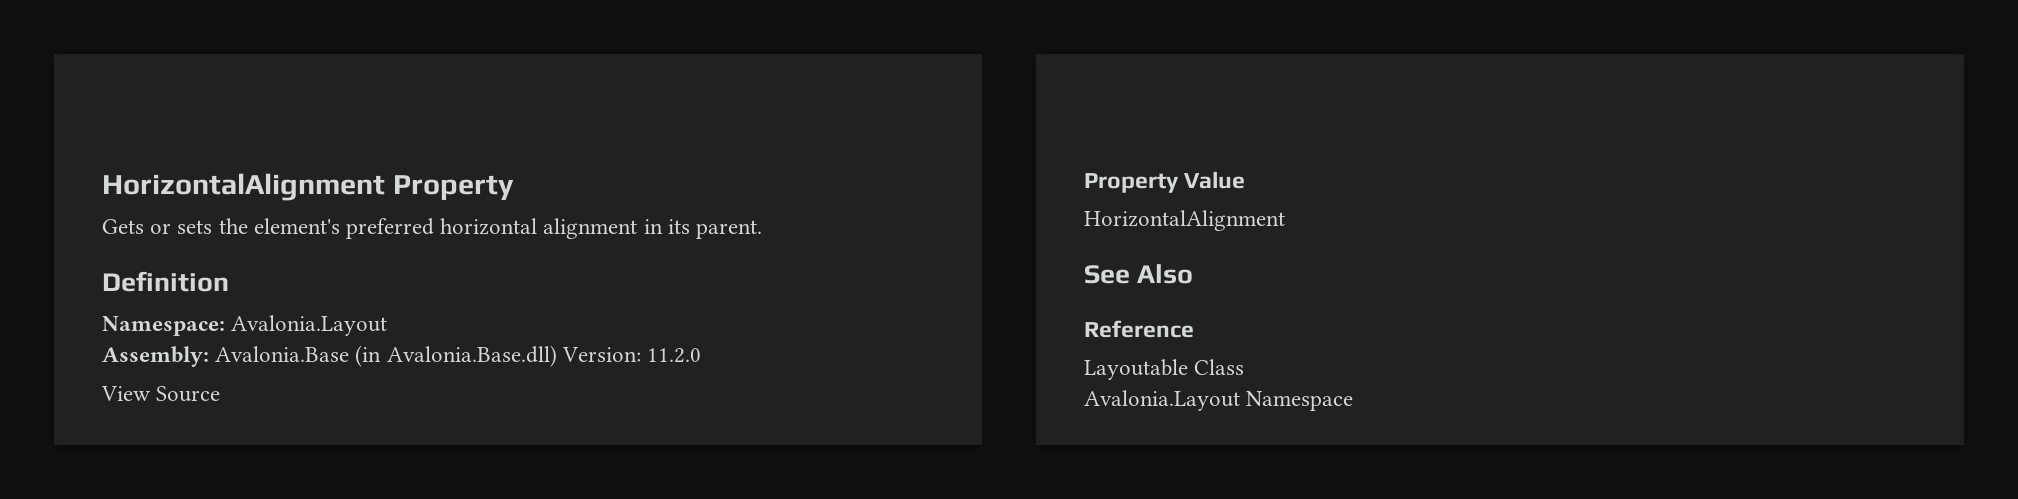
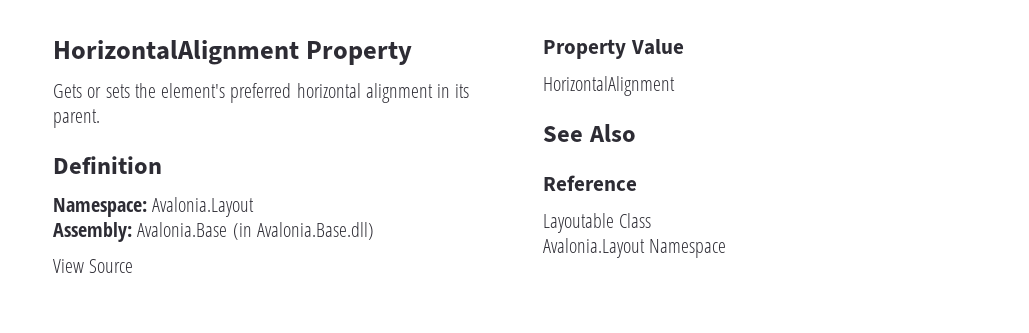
- Assembly: Avalonia.Base (in Avalonia.Base.dll) Version: 11.2.0
+ Assembly: Avalonia.Base (in Avalonia.Base.dll)

